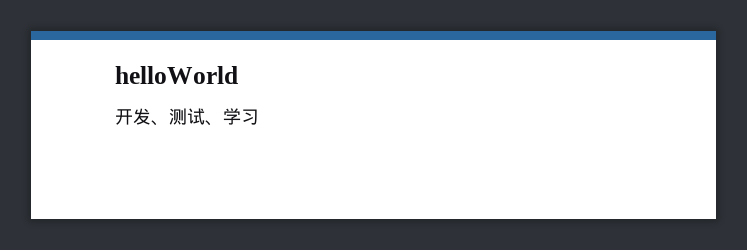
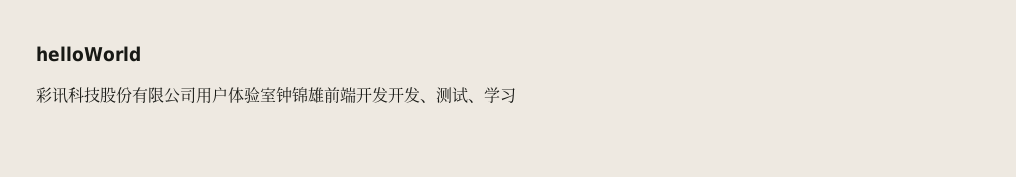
- 开发、测试、学习
+ 彩讯科技股份有限公司用户体验室钟锦雄前端开发开发、测试、学习

